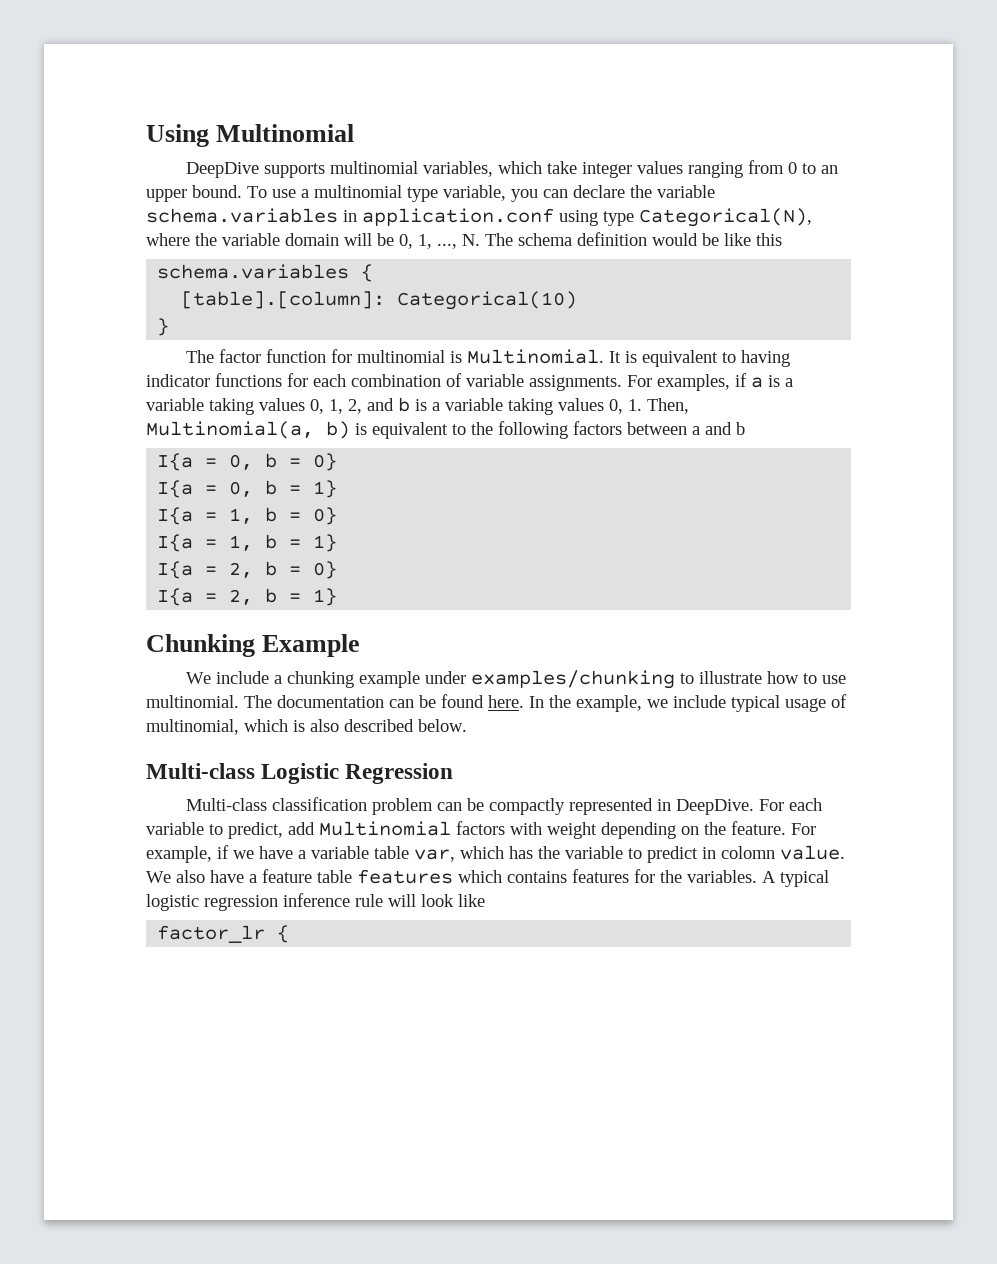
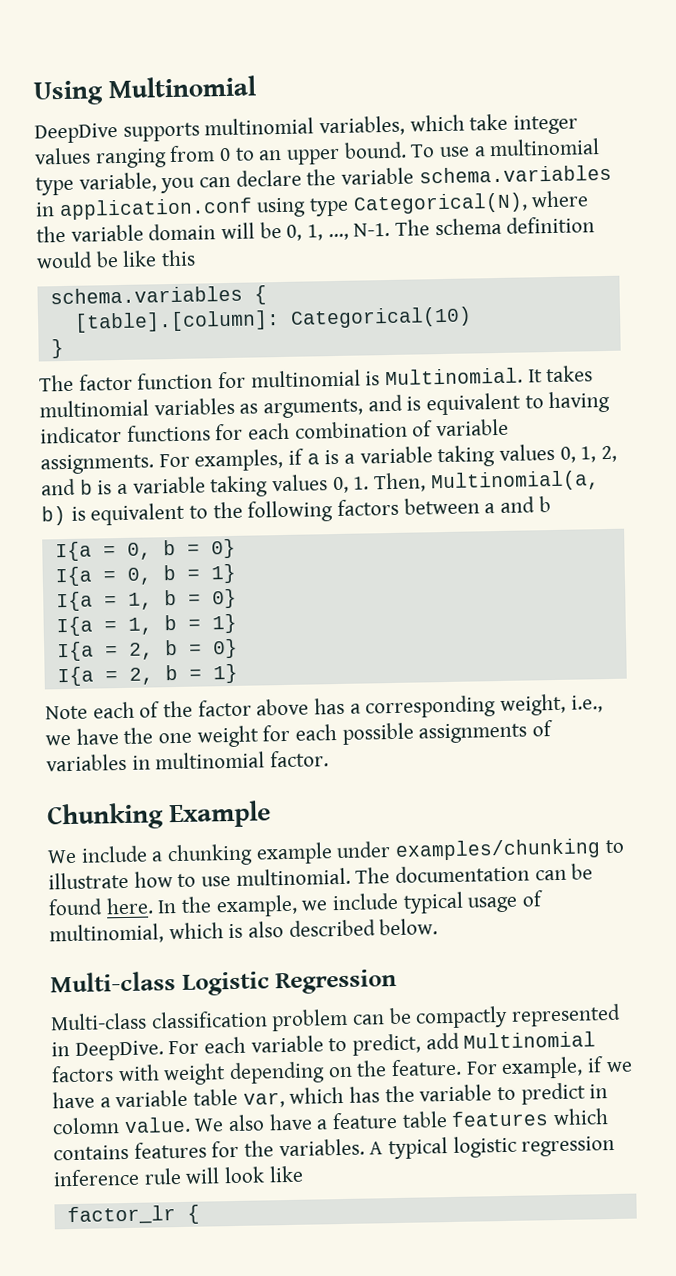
- To use a multinomial type variable, you can declare the variable schema.variables in application.conf using type Categorical(N), where the variable domain will be 0, 1, ..., N. The schema definition would be like this
+ To use a multinomial type variable, you can declare the variable schema.variables in application.conf using type Categorical(N), where the variable domain will be 0, 1, ..., N-1. The schema definition would be like this
- It is equivalent to having indicator functions for each combination of variable assignments.
+ It takes multinomial variables as arguments, and is equivalent to having indicator functions for each combination of variable assignments.
+ Note each of the factor above has a corresponding weight, i.e., we have the one weight for each possible assignments of variables in multinomial factor.

